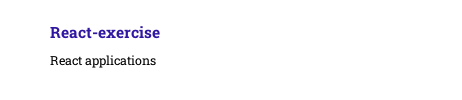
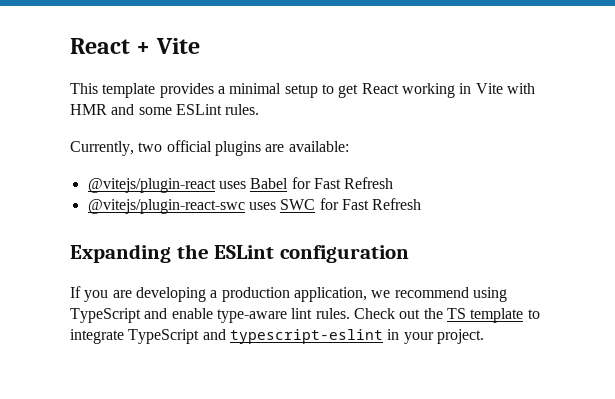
- React-exercise
- React applications
+ React + Vite
+ This template provides a minimal setup to get React working in Vite with HMR and some ESLint rules.
+ Currently, two official plugins are available:
+ @vitejs/plugin-react uses Babel for Fast Refresh
+ @vitejs/plugin-react-swc uses SWC for Fast Refresh
+ Expanding the ESLint configuration
+ If you are developing a production application, we recommend using TypeScript and enable type-aware lint rules. Check out the TS template to integrate TypeScript and typescript-eslint in your project.

